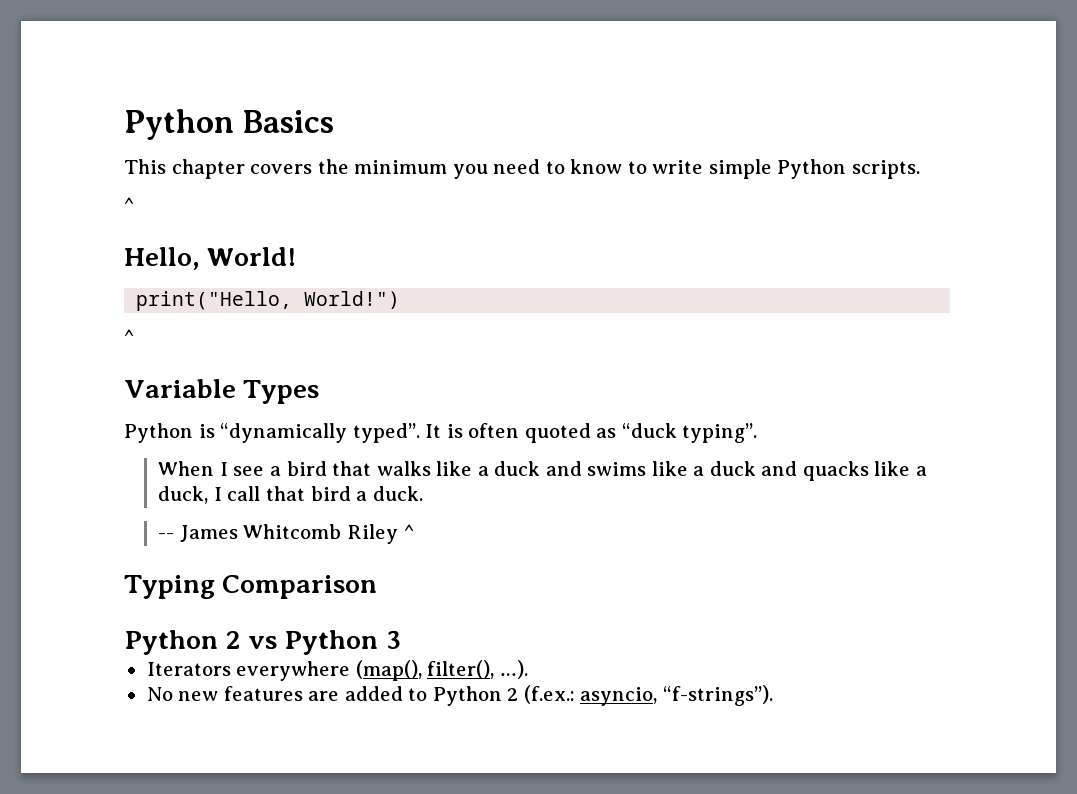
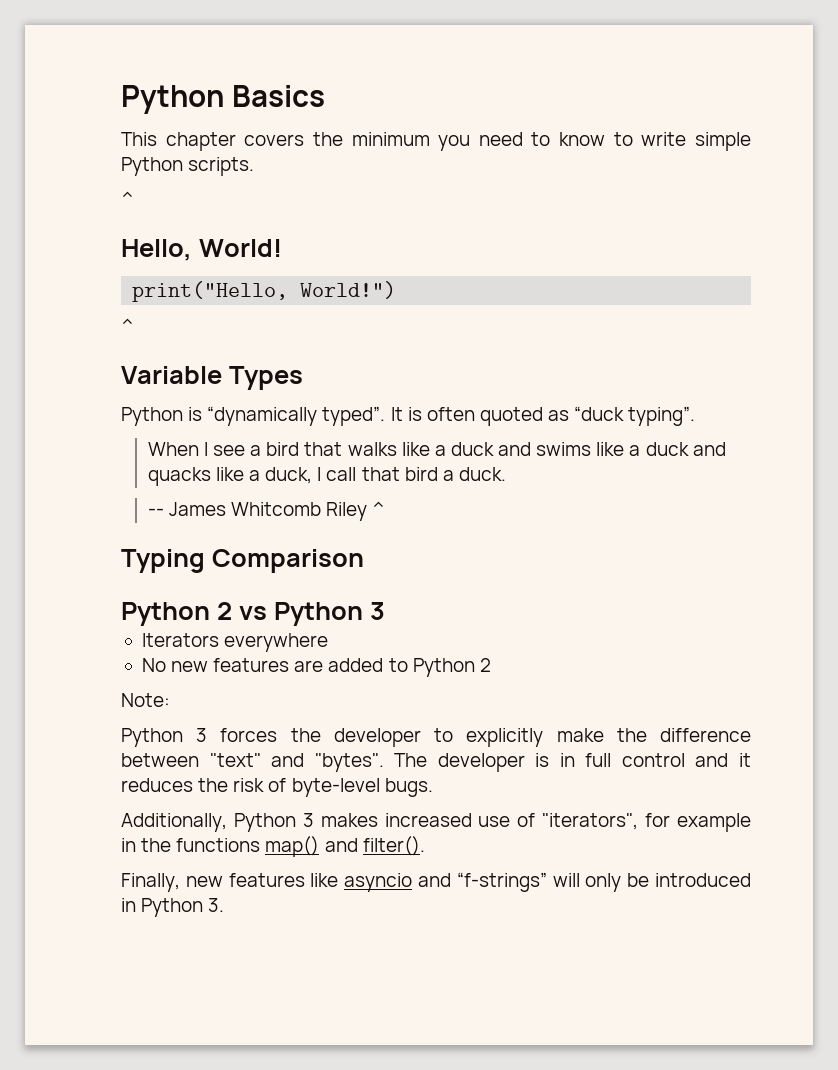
- Iterators everywhere (map(), filter(), …).
+ Iterators everywhere
- No new features are added to Python 2 (f.ex.: asyncio, “f-strings”).
+ No new features are added to Python 2
+ Note:
+ Python 3 forces the developer to explicitly make the difference between "text" and "bytes". The developer is in full control and it reduces the risk of byte-level bugs.
+ Additionally, Python 3 makes increased use of "iterators", for example in the functions map() and filter().
+ Finally, new features like asyncio and “f-strings” will only be introduced in Python 3.

